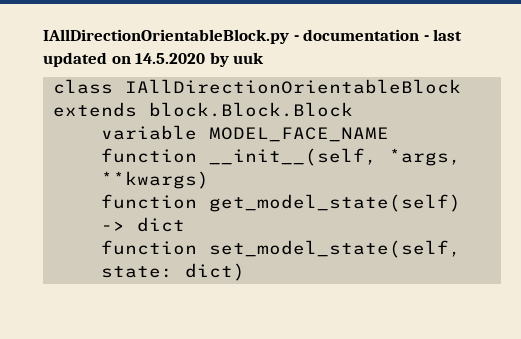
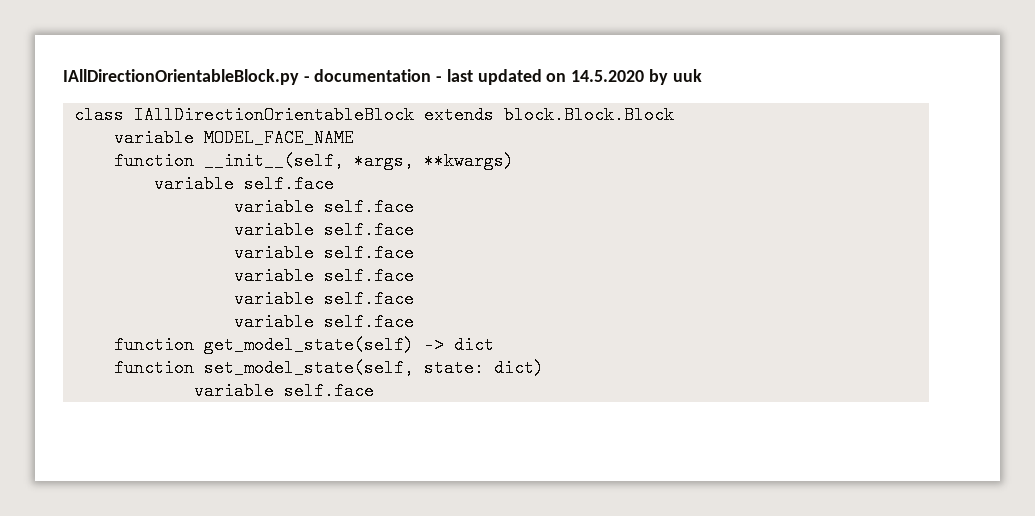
  function __init__(self, *args, **kwargs)
+ variable self.face
+ variable self.face
+ variable self.face
+ variable self.face
+ variable self.face
+ variable self.face
+ variable self.face
  function set_model_state(self, state: dict)
+ variable self.face

